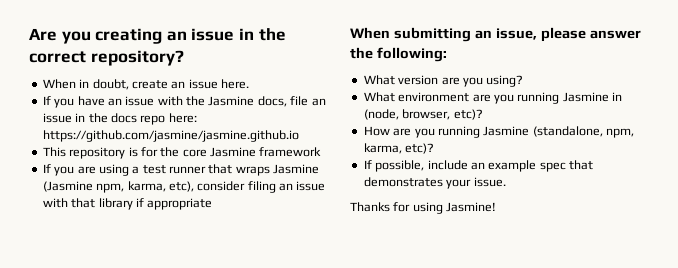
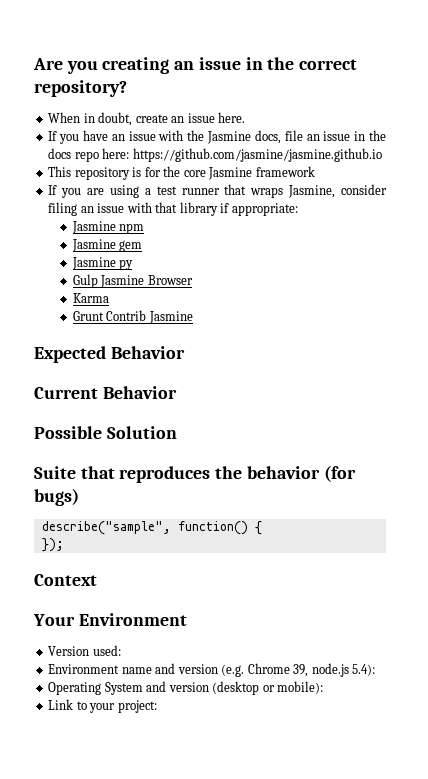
- If you are using a test runner that wraps Jasmine (Jasmine npm, karma, etc), consider filing an issue with that library if appropriate
- When submitting an issue, please answer the following:
- What version are you using?
- What environment are you running Jasmine in (node, browser, etc)?
- How are you running Jasmine (standalone, npm, karma, etc)?
- If possible, include an example spec that demonstrates your issue.
- Thanks for using Jasmine!
+ If you are using a test runner that wraps Jasmine, consider filing an issue with that library if appropriate:
+ Jasmine npm
+ Jasmine gem
+ Jasmine py
+ Gulp Jasmine Browser
+ Karma
+ Grunt Contrib Jasmine
+ Expected Behavior
+ Current Behavior
+ Possible Solution
+ Suite that reproduces the behavior (for bugs)
+ describe("sample", function() {
+ });
+ Context
+ Your Environment
+ Version used:
+ Environment name and version (e.g. Chrome 39, node.js 5.4):
+ Operating System and version (desktop or mobile):
+ Link to your project:

